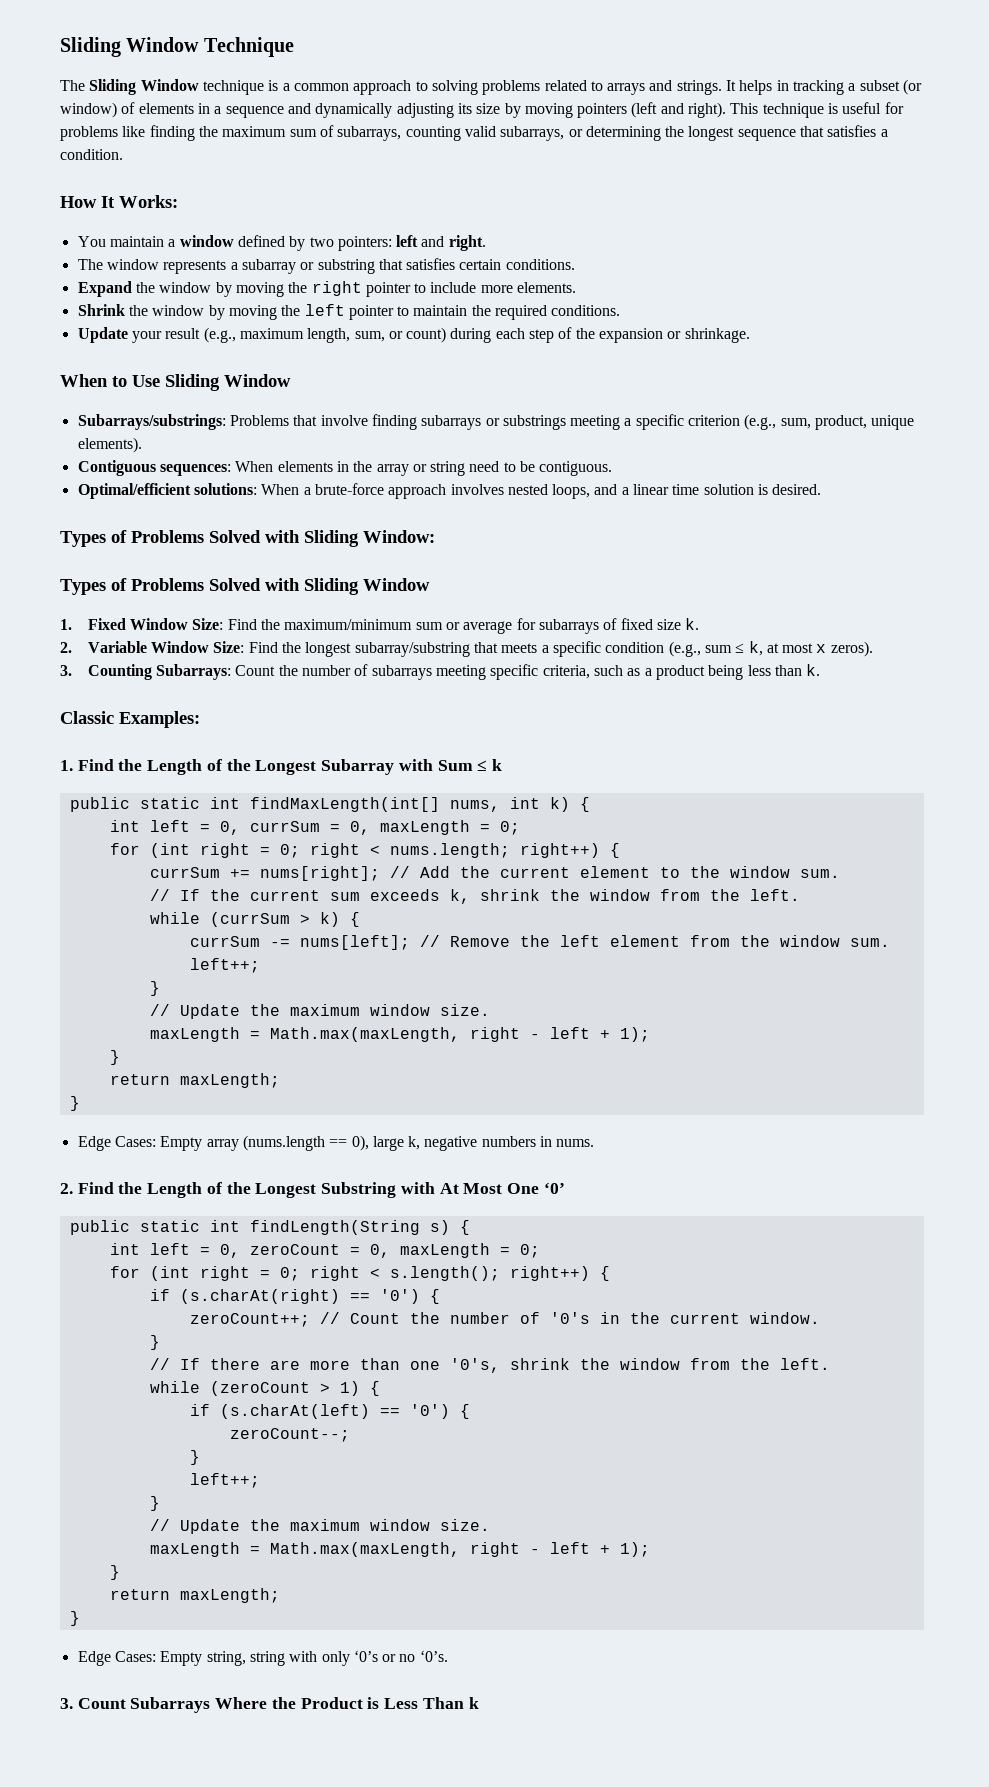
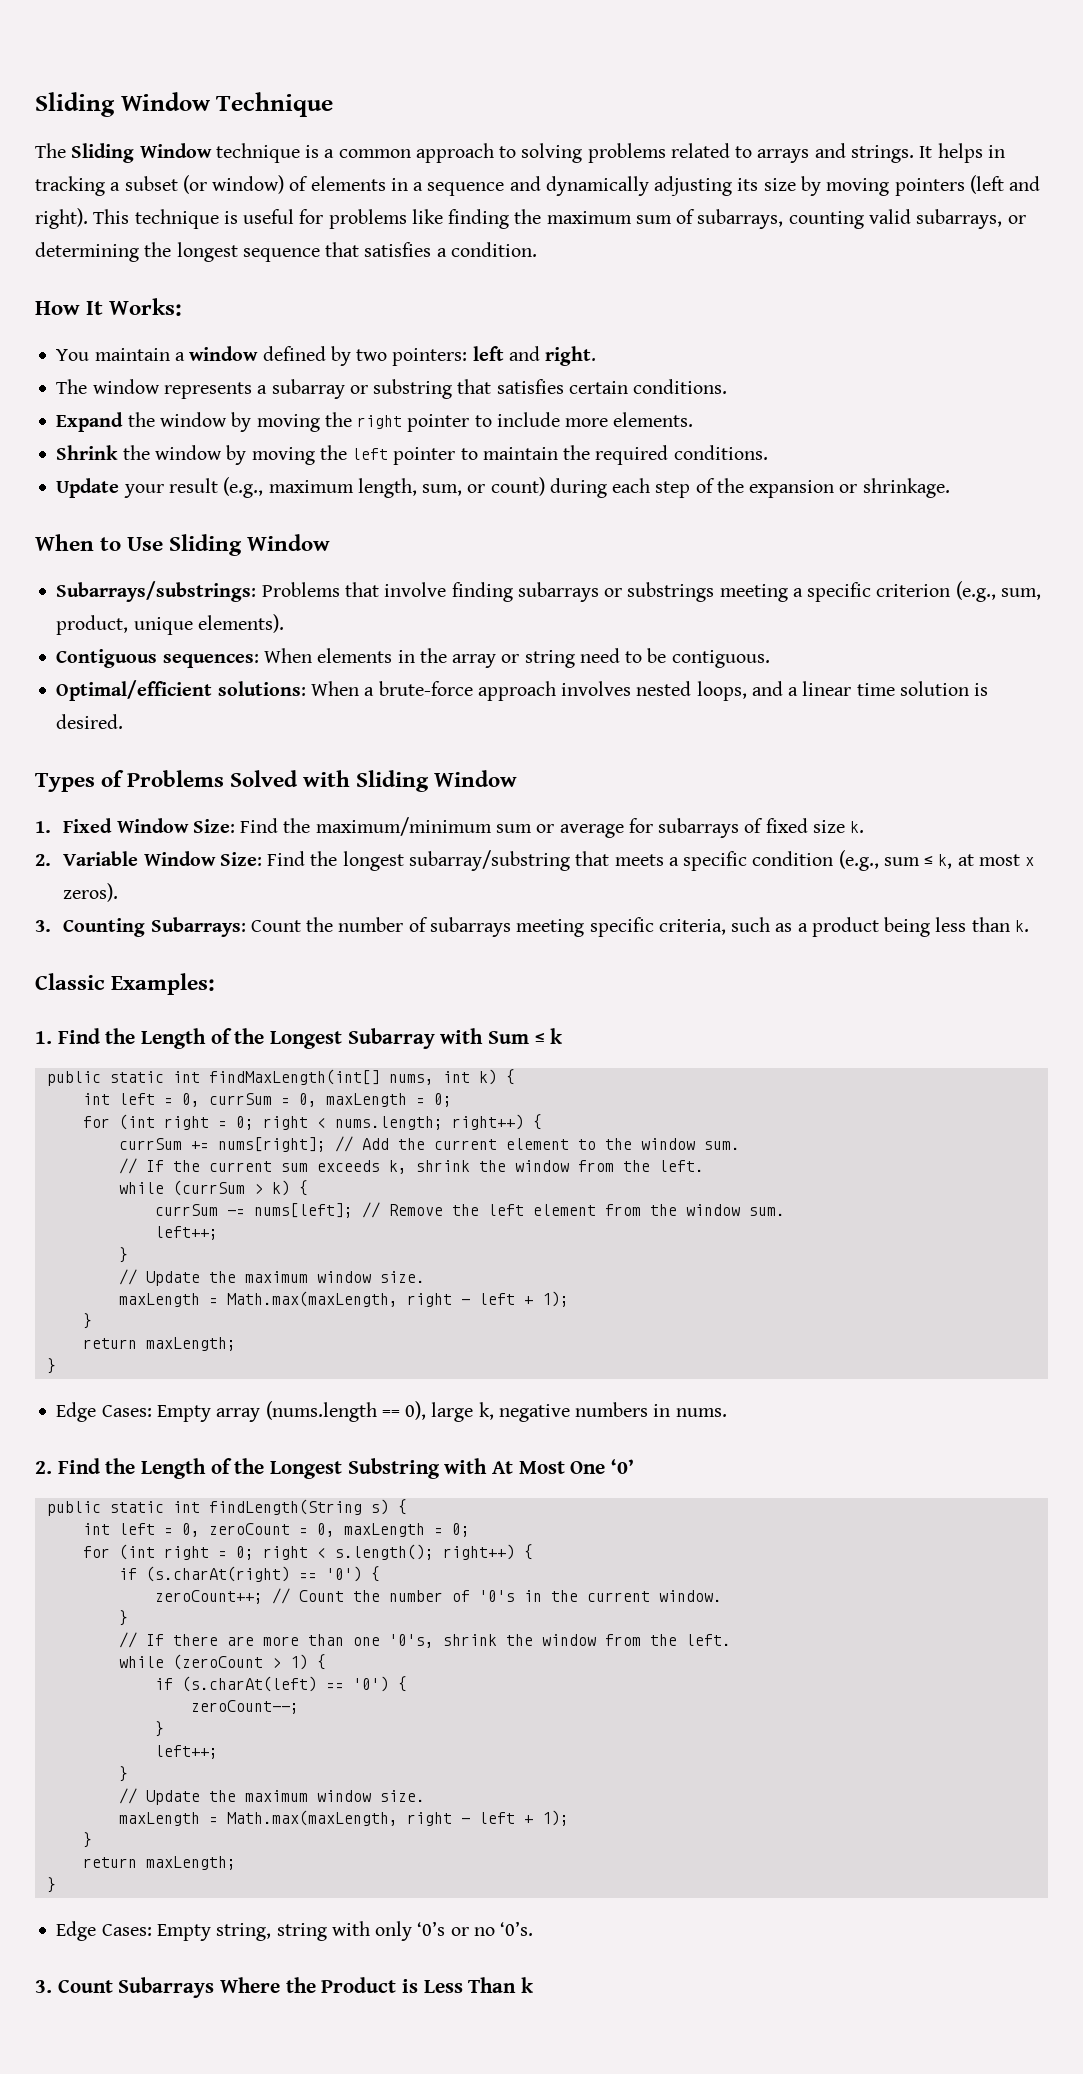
- Types of Problems Solved with Sliding Window:

